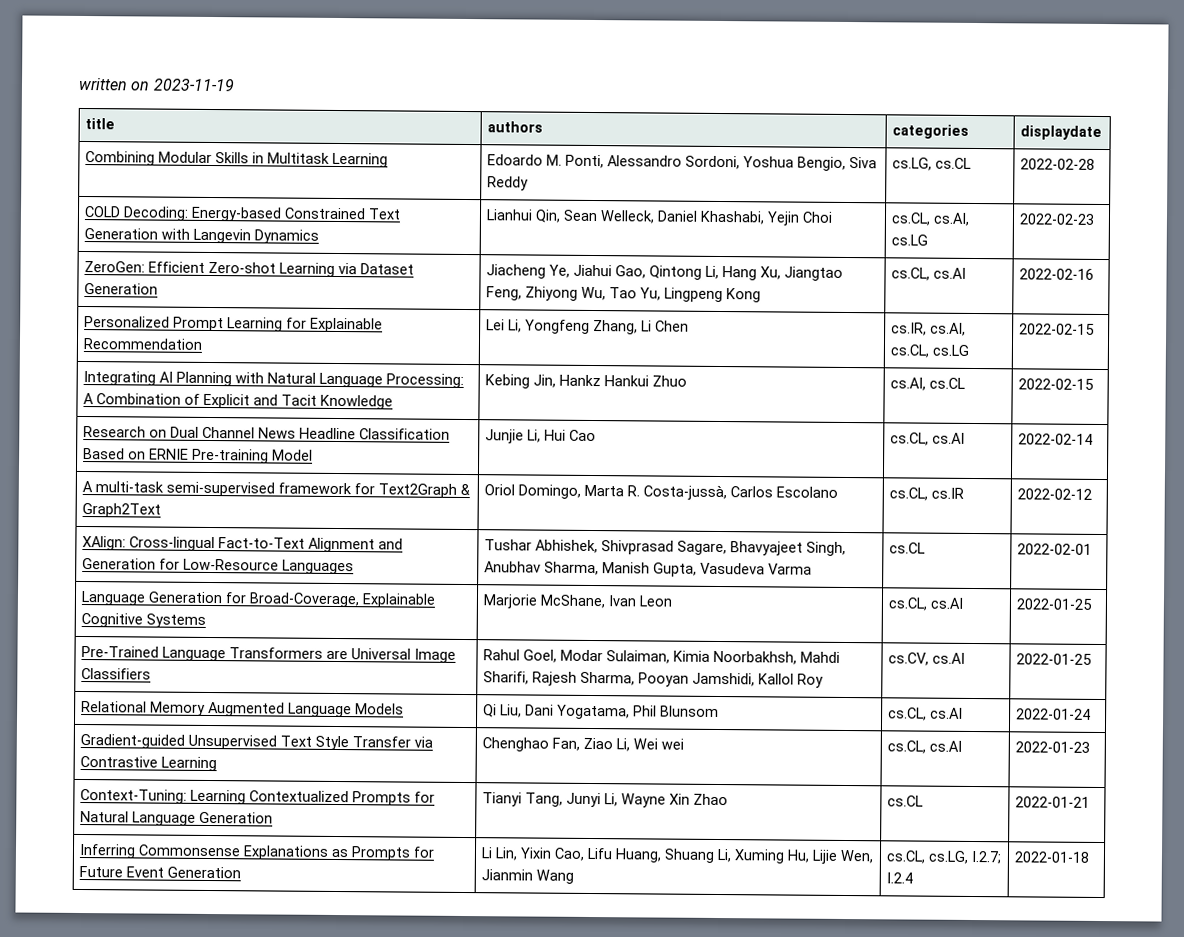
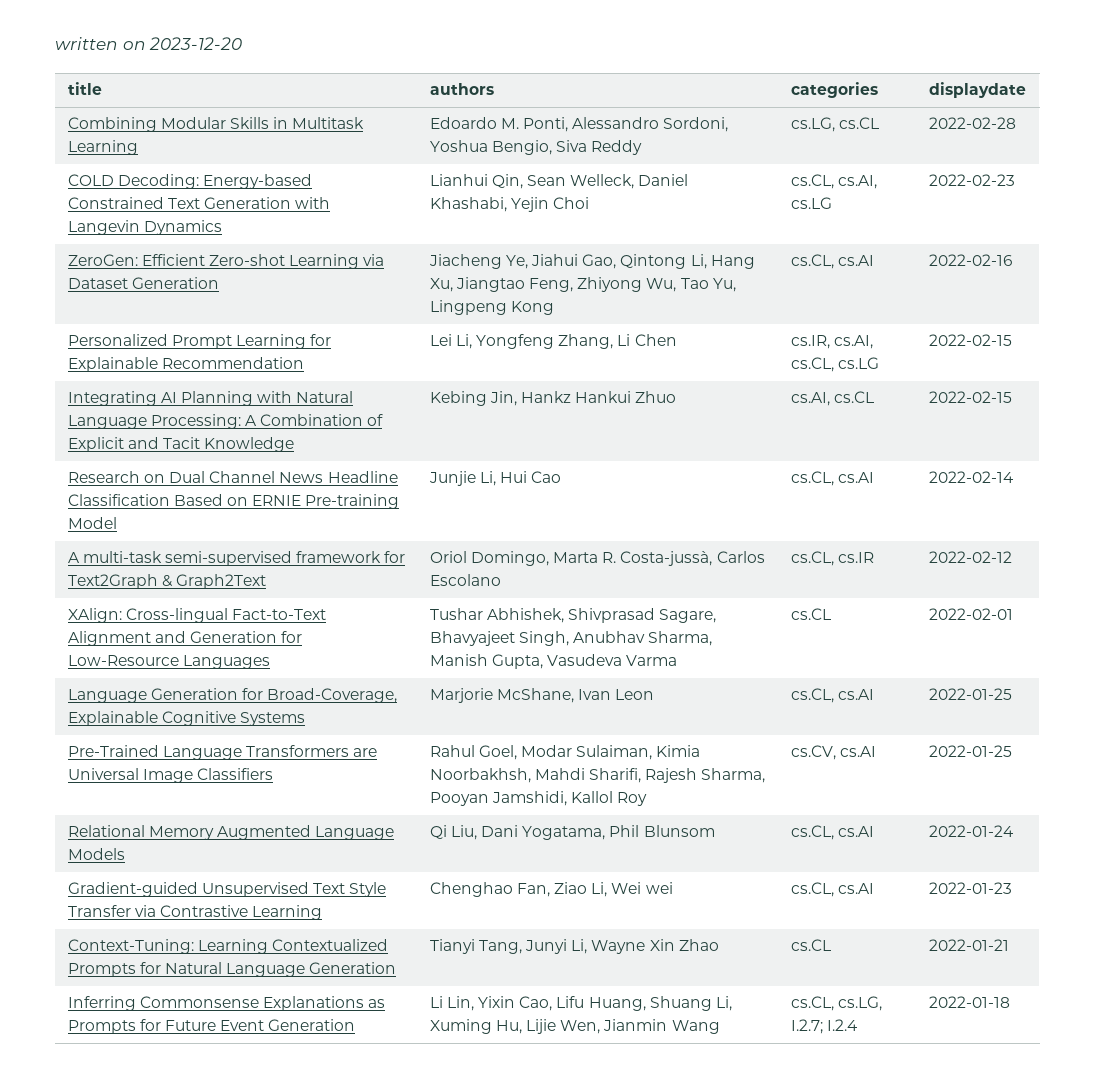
- written on 2023-11-19
+ written on 2023-12-20

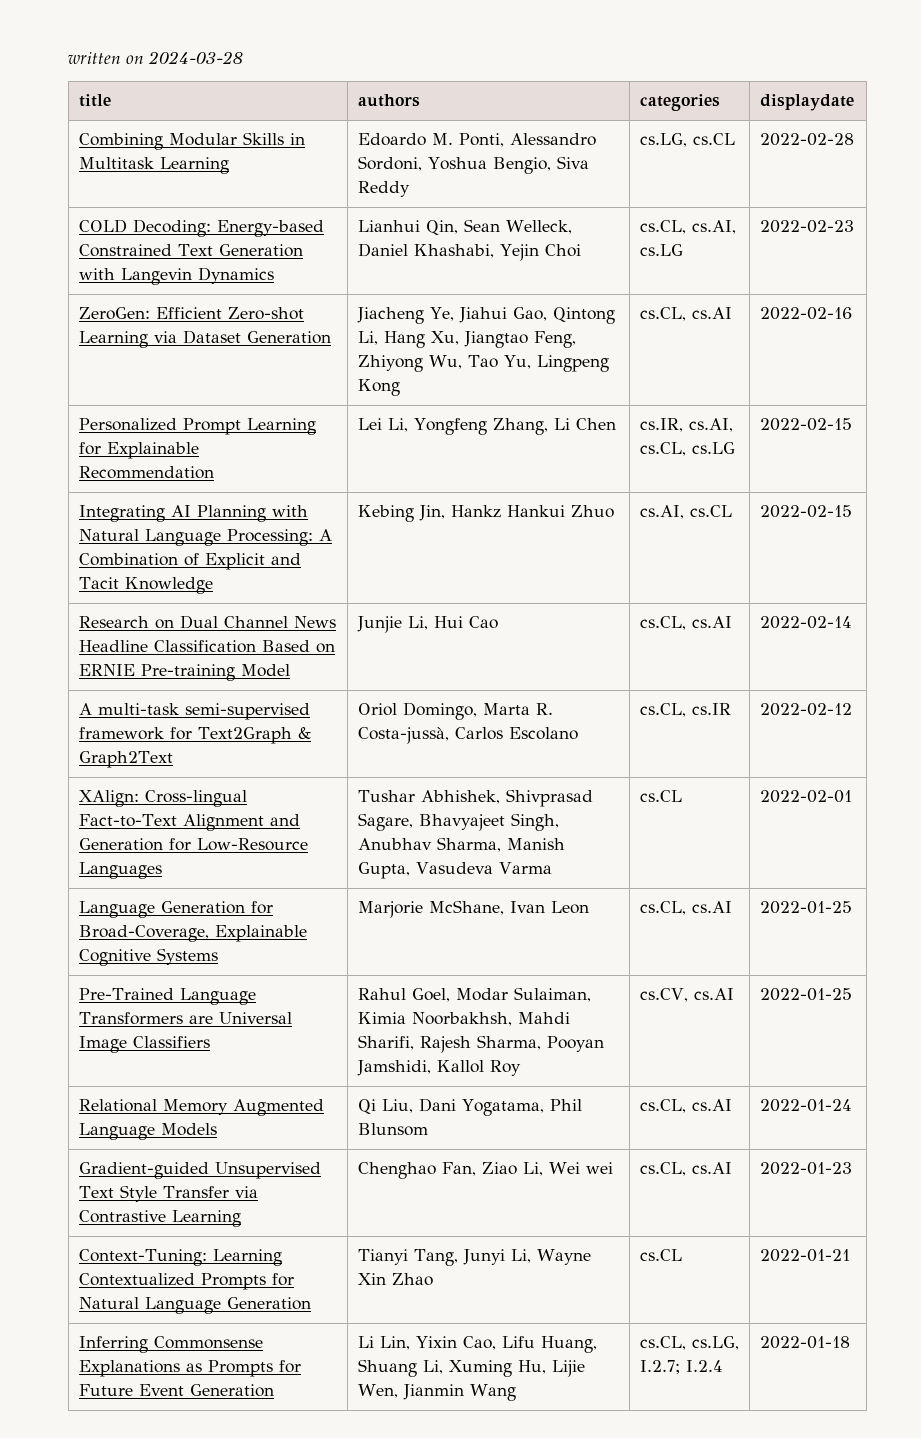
- written on 2023-12-20
+ written on 2024-03-28

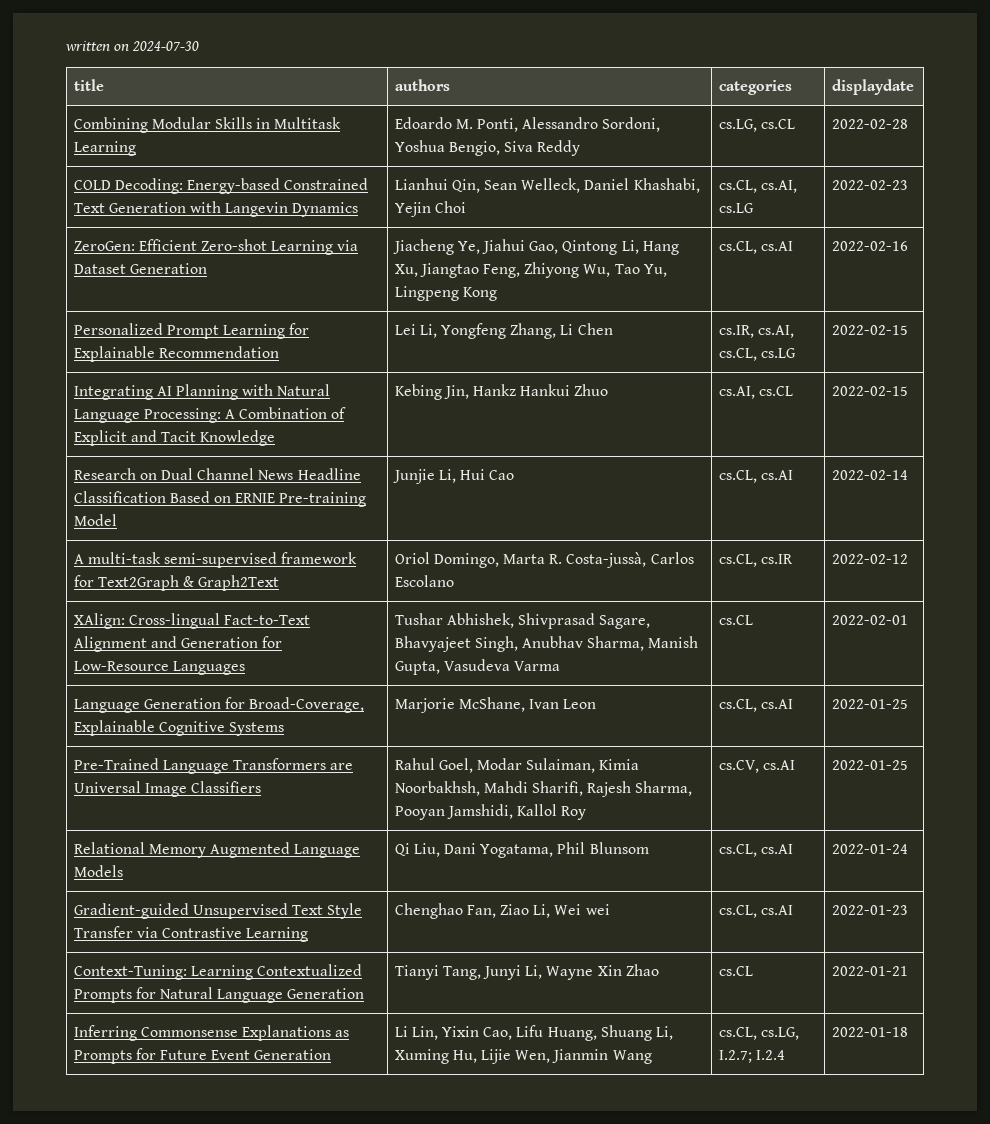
- written on 2024-03-28
+ written on 2024-07-30

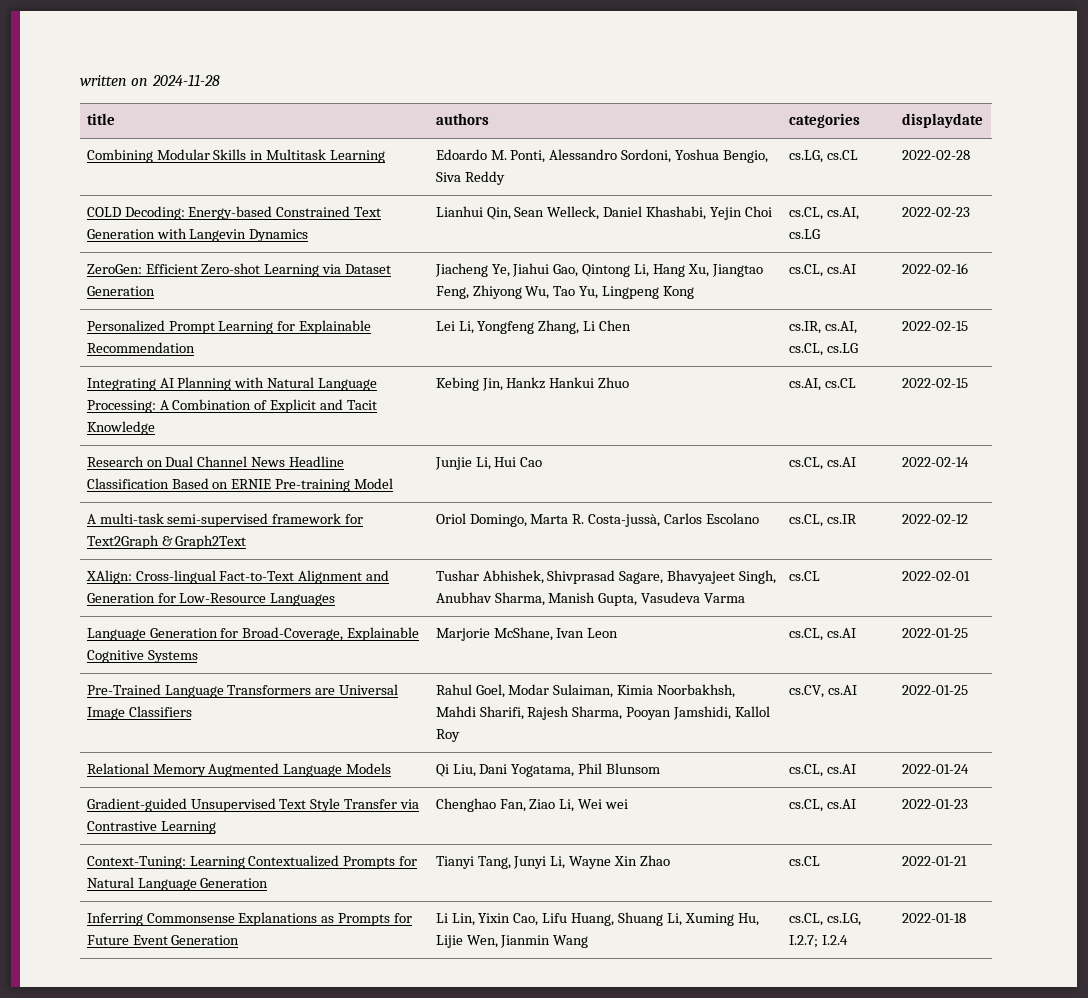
- written on 2024-07-30
+ written on 2024-11-28

